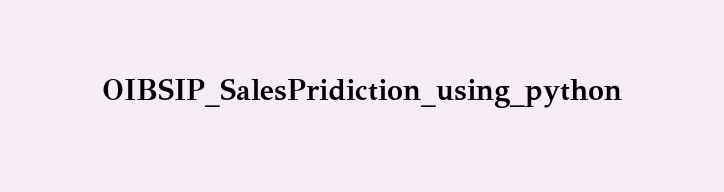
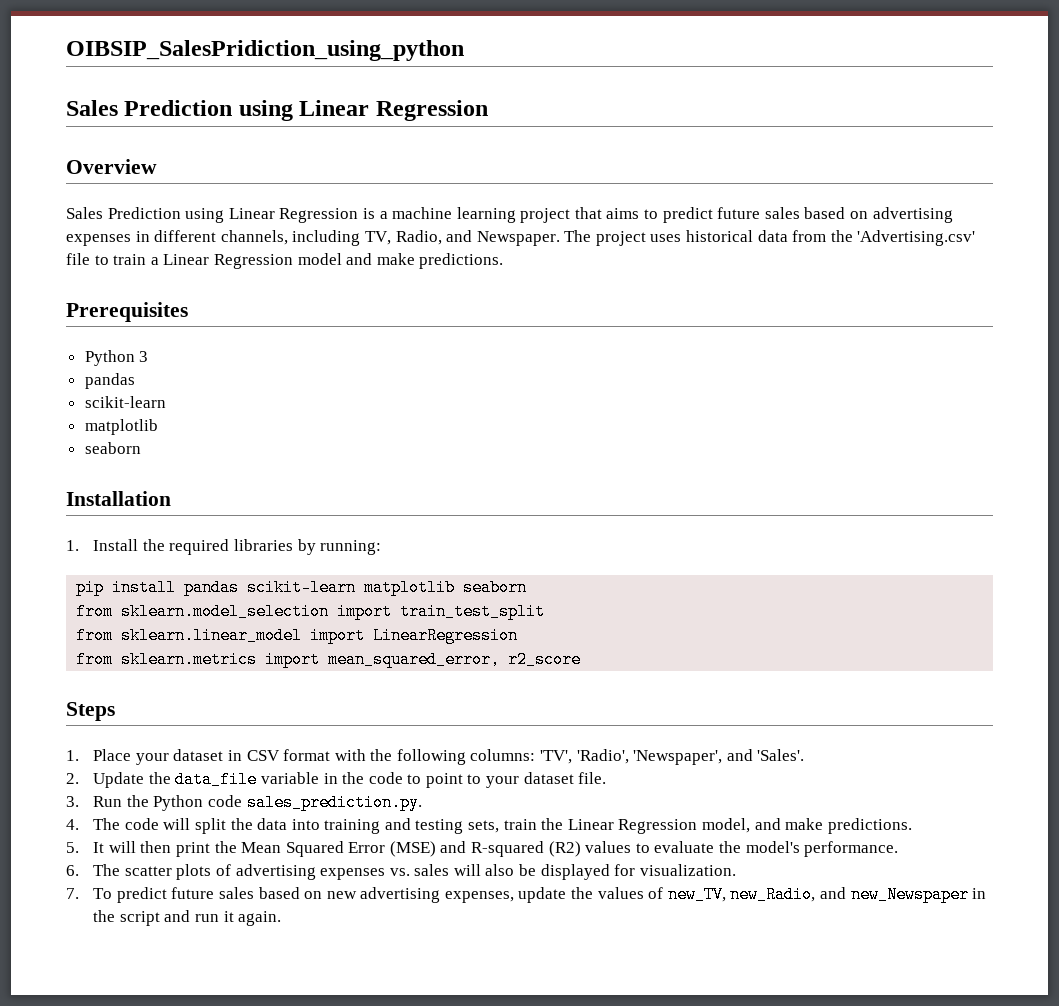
  OIBSIP_SalesPridiction_using_python
+ Sales Prediction using Linear Regression
+ Overview
+ Sales Prediction using Linear Regression is a machine learning project that aims to predict future sales based on advertising expenses in different channels, including TV, Radio, and Newspaper. The project uses historical data from the 'Advertising.csv' file to train a Linear Regression model and make predictions.
+ Prerequisites
+ Python 3
+ pandas
+ scikit-learn
+ matplotlib
+ seaborn
+ Installation
+ 1. Install the required libraries by running:
+ pip install pandas scikit-learn matplotlib seaborn
+ from sklearn.model_selection import train_test_split
+ from sklearn.linear_model import LinearRegression
+ from sklearn.metrics import mean_squared_error, r2_score
+ Steps
+ 1. Place your dataset in CSV format with the following columns: 'TV', 'Radio', 'Newspaper', and 'Sales'.
+ 2. Update the data_file variable in the code to point to your dataset file.
+ 3. Run the Python code sales_prediction.py.
+ 4. The code will split the data into training and testing sets, train the Linear Regression model, and make predictions.
+ 5. It will then print the Mean Squared Error (MSE) and R-squared (R2) values to evaluate the model's performance.
+ 6. The scatter plots of advertising expenses vs. sales will also be displayed for visualization.
+ 7. To predict future sales based on new advertising expenses, update the values of new_TV, new_Radio, and new_Newspaper in the script and run it again.

